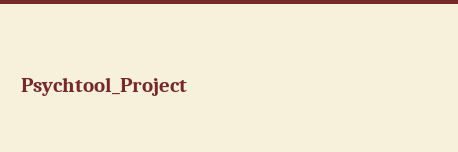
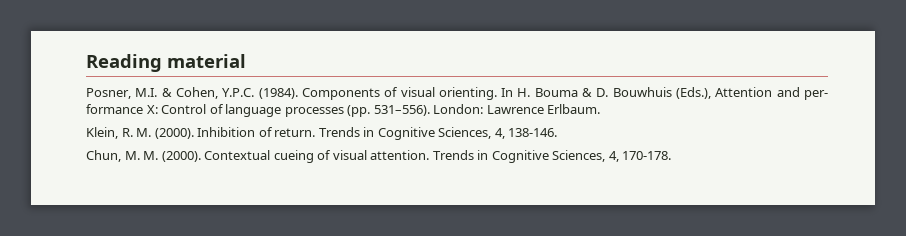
- Psychtool_Project
+ Reading material
+ Posner, M.I. & Cohen, Y.P.C. (1984). Components of visual orienting. In H. Bouma & D. Bouwhuis (Eds.), Attention and per- formance X: Control of language processes (pp. 531–556). London: Lawrence Erlbaum.
+ Klein, R. M. (2000). Inhibition of return. Trends in Cognitive Sciences, 4, 138-146.
+ Chun, M. M. (2000). Contextual cueing of visual attention. Trends in Cognitive Sciences, 4, 170-178.

